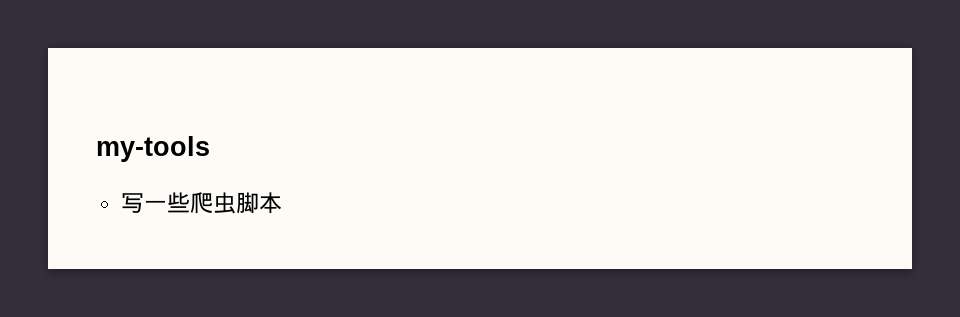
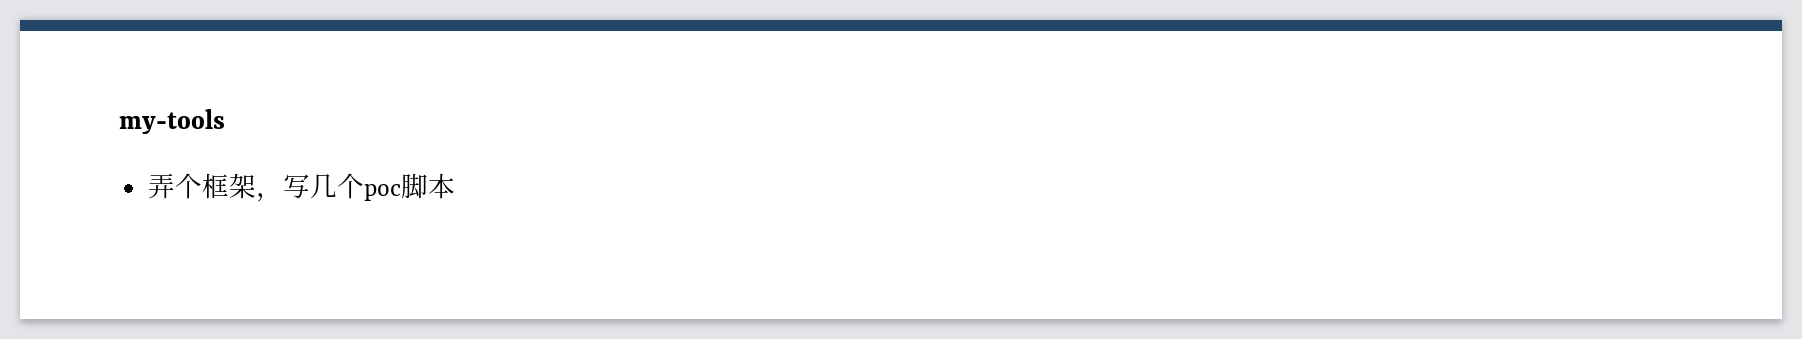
- 写一些爬虫脚本
+ 弄个框架，写几个poc脚本

